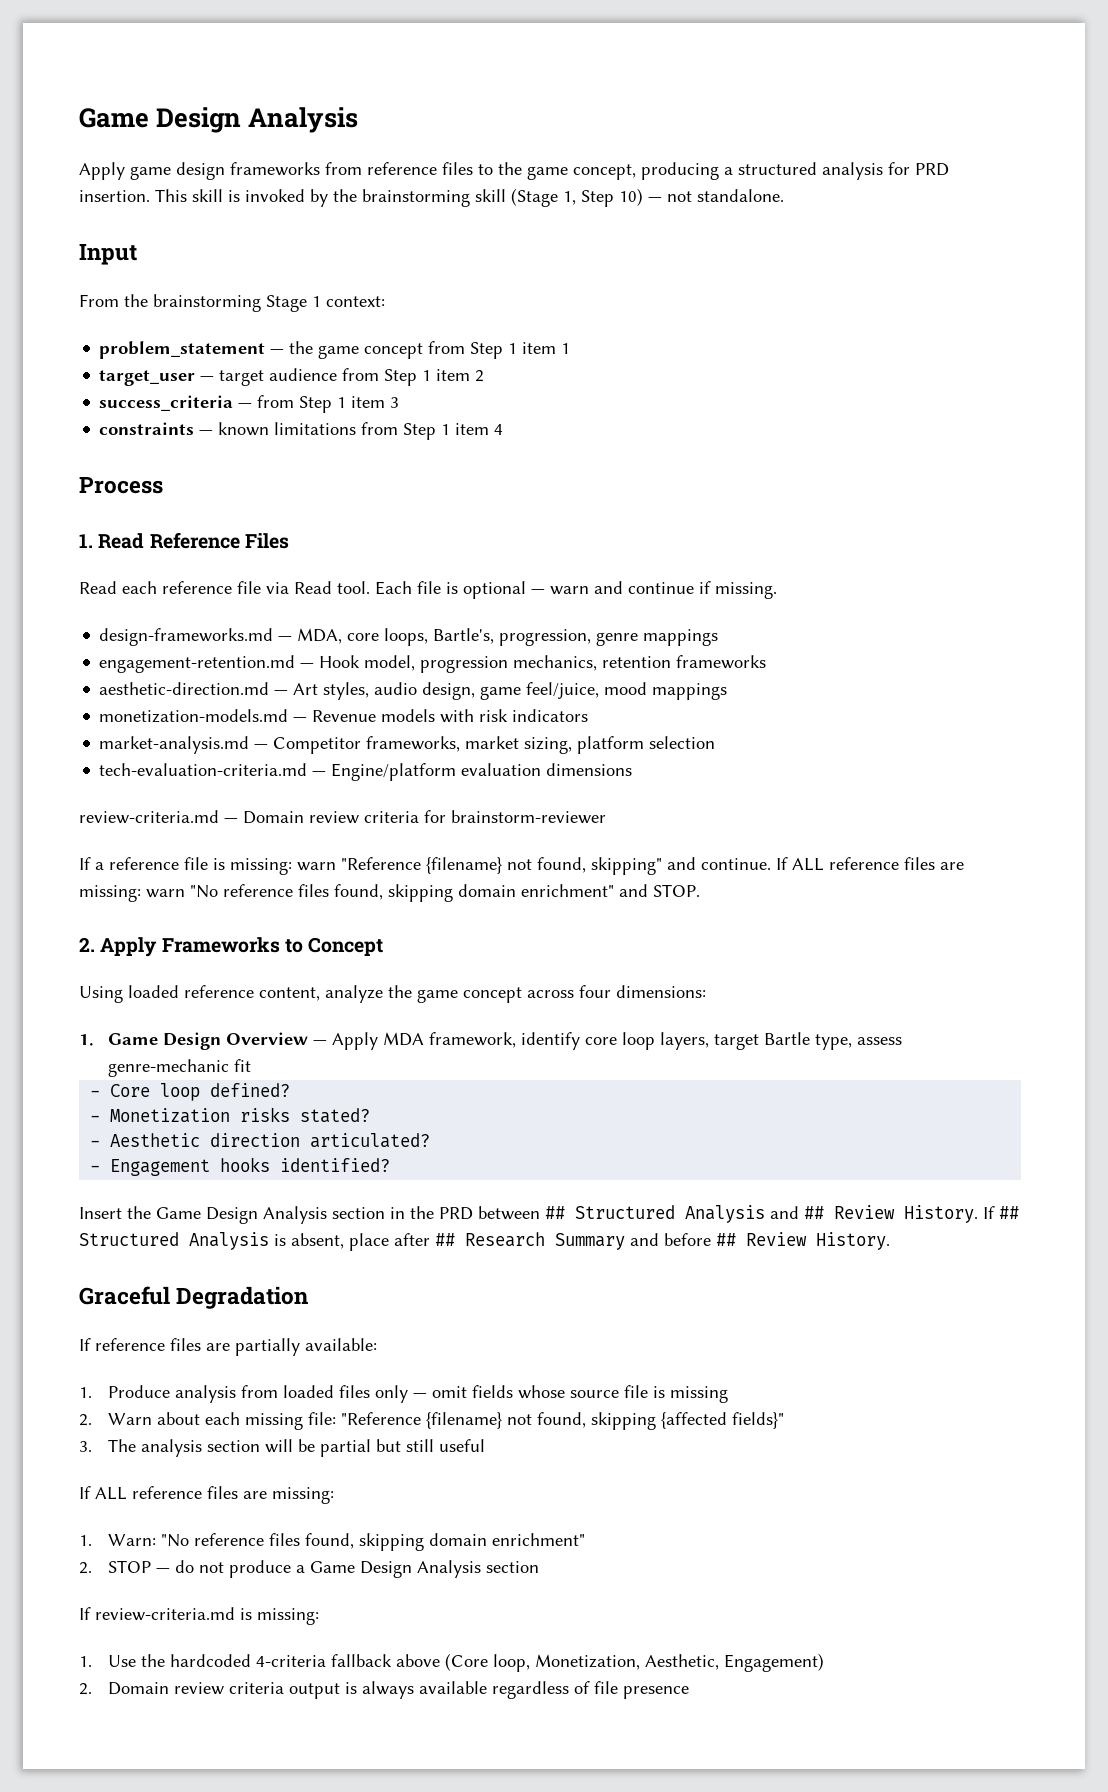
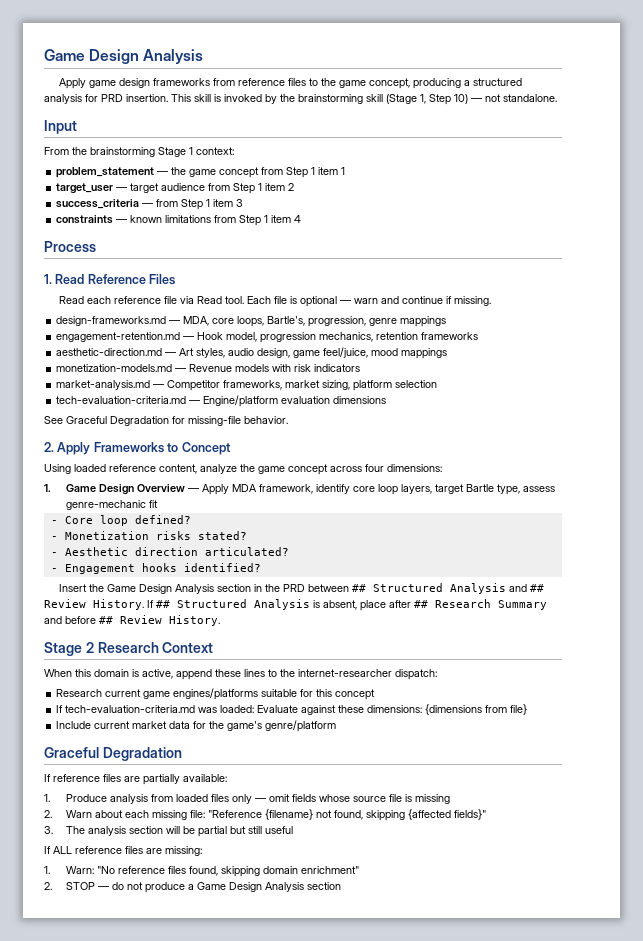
- review-criteria.md — Domain review criteria for brainstorm-reviewer
- If a reference file is missing: warn "Reference {filename} not found, skipping" and continue. If ALL reference files are missing: warn "No reference files found, skipping domain enrichment" and STOP.
+ See Graceful Degradation for missing-file behavior.
+ Stage 2 Research Context
+ When this domain is active, append these lines to the internet-researcher dispatch:
+ Research current game engines/platforms suitable for this concept
+ If tech-evaluation-criteria.md was loaded: Evaluate against these dimensions: {dimensions from file}
+ Include current market data for the game's genre/platform
- If review-criteria.md is missing:
- 1. Use the hardcoded 4-criteria fallback above (Core loop, Monetization, Aesthetic, Engagement)
- 2. Domain review criteria output is always available regardless of file presence

